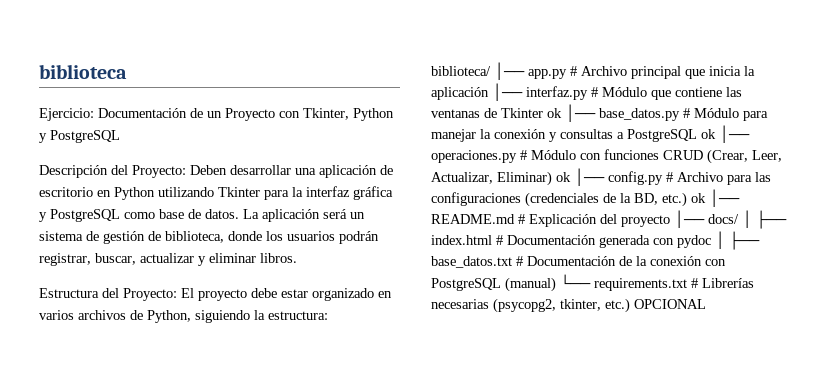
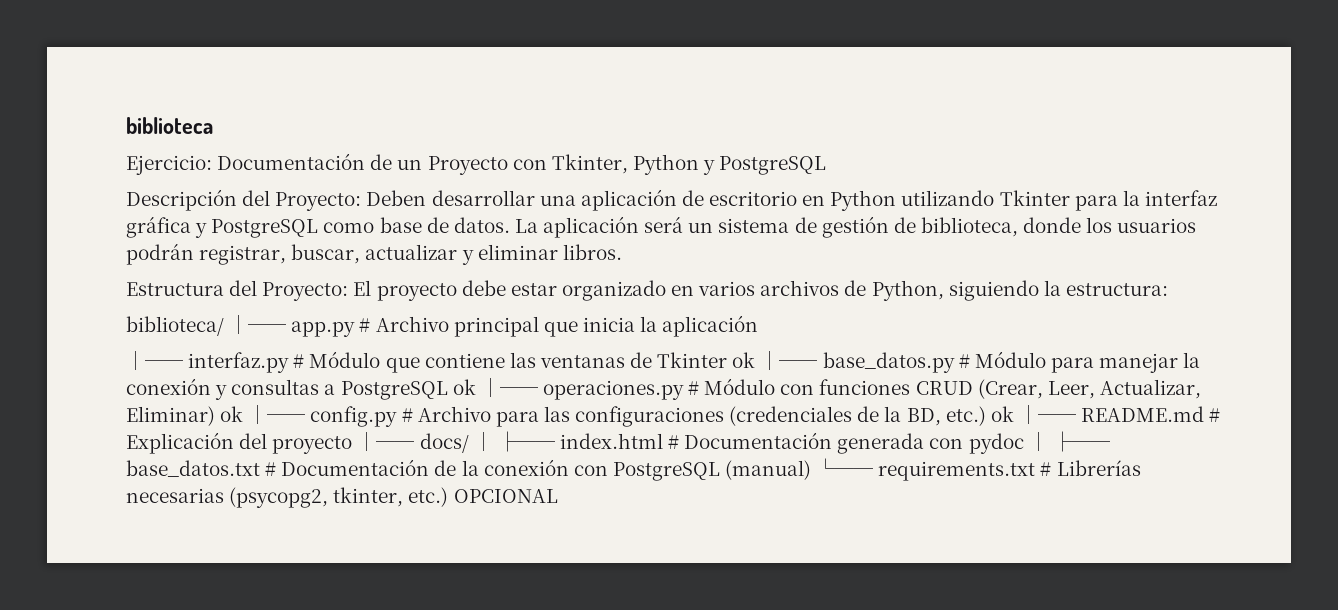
- biblioteca/ │── app.py # Archivo principal que inicia la aplicación │── interfaz.py # Módulo que contiene las ventanas de Tkinter ok │── base_datos.py # Módulo para manejar la conexión y consultas a PostgreSQL ok │── operaciones.py # Módulo con funciones CRUD (Crear, Leer, Actualizar, Eliminar) ok │── config.py # Archivo para las configuraciones (credenciales de la BD, etc.) ok │── README.md # Explicación del proyecto │── docs/ │ ├── index.html # Documentación generada con pydoc │ ├── base_datos.txt # Documentación de la conexión con PostgreSQL (manual) └── requirements.txt # Librerías necesarias (psycopg2, tkinter, etc.) OPCIONAL
+ biblioteca/ │── app.py # Archivo principal que inicia la aplicación
+ │── interfaz.py # Módulo que contiene las ventanas de Tkinter ok │── base_datos.py # Módulo para manejar la conexión y consultas a PostgreSQL ok │── operaciones.py # Módulo con funciones CRUD (Crear, Leer, Actualizar, Eliminar) ok │── config.py # Archivo para las configuraciones (credenciales de la BD, etc.) ok │── README.md # Explicación del proyecto │── docs/ │ ├── index.html # Documentación generada con pydoc │ ├── base_datos.txt # Documentación de la conexión con PostgreSQL (manual) └── requirements.txt # Librerías necesarias (psycopg2, tkinter, etc.) OPCIONAL

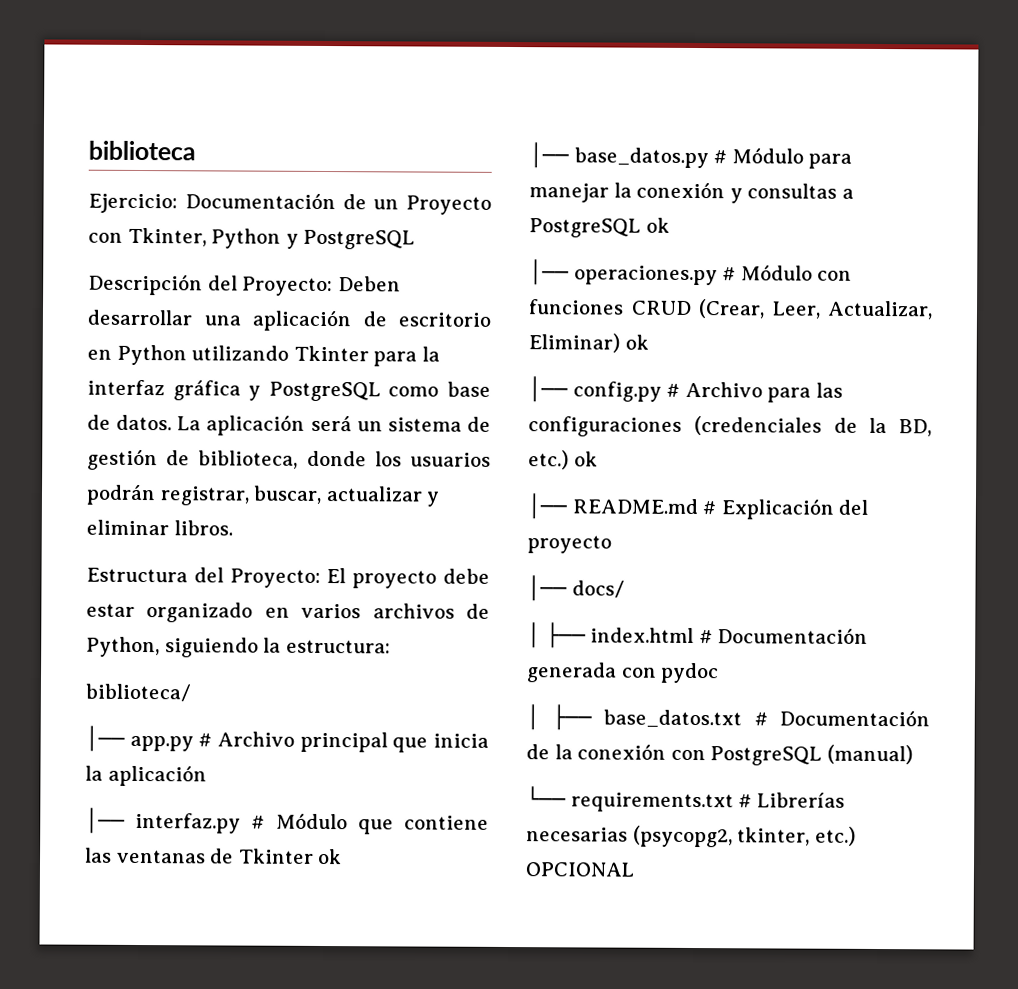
- biblioteca/ │── app.py # Archivo principal que inicia la aplicación
+ biblioteca/
+ │── app.py # Archivo principal que inicia la aplicación
- │── interfaz.py # Módulo que contiene las ventanas de Tkinter ok │── base_datos.py # Módulo para manejar la conexión y consultas a PostgreSQL ok │── operaciones.py # Módulo con funciones CRUD (Crear, Leer, Actualizar, Eliminar) ok │── config.py # Archivo para las configuraciones (credenciales de la BD, etc.) ok │── README.md # Explicación del proyecto │── docs/ │ ├── index.html # Documentación generada con pydoc │ ├── base_datos.txt # Documentación de la conexión con PostgreSQL (manual) └── requirements.txt # Librerías necesarias (psycopg2, tkinter, etc.) OPCIONAL
+ │── interfaz.py # Módulo que contiene las ventanas de Tkinter ok
+ │── base_datos.py # Módulo para manejar la conexión y consultas a PostgreSQL ok
+ │── operaciones.py # Módulo con funciones CRUD (Crear, Leer, Actualizar, Eliminar) ok
+ │── config.py # Archivo para las configuraciones (credenciales de la BD, etc.) ok
+ │── README.md # Explicación del proyecto
+ │── docs/
+ │ ├── index.html # Documentación generada con pydoc
+ │ ├── base_datos.txt # Documentación de la conexión con PostgreSQL (manual)
+ └── requirements.txt # Librerías necesarias (psycopg2, tkinter, etc.) OPCIONAL

